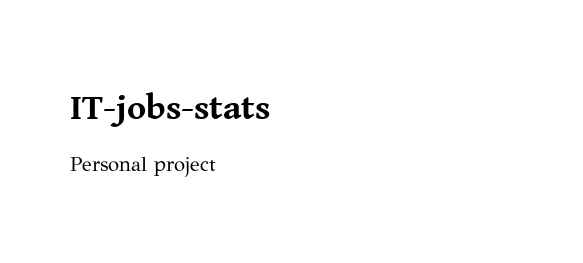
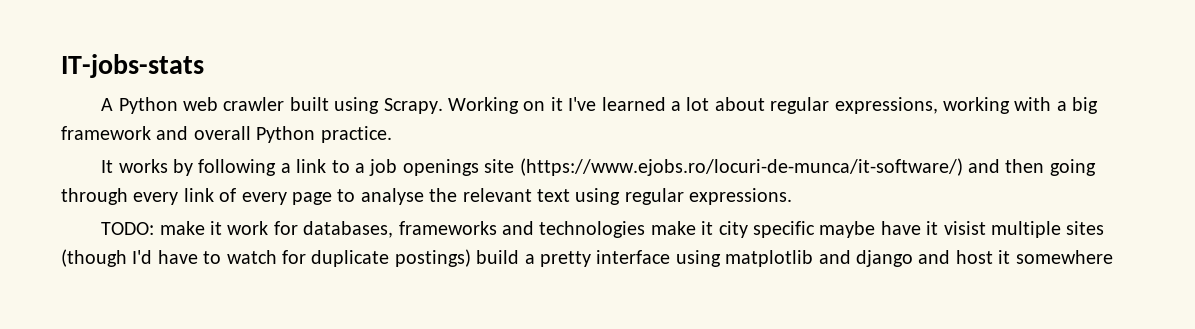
- Personal project
+ A Python web crawler built using Scrapy. Working on it I've learned a lot about regular expressions, working with a big framework and overall Python practice.
+ It works by following a link to a job openings site (https://www.ejobs.ro/locuri-de-munca/it-software/) and then going through every link of every page to analyse the relevant text using regular expressions.
+ TODO: make it work for databases, frameworks and technologies make it city specific maybe have it visist multiple sites (though I'd have to watch for duplicate postings) build a pretty interface using matplotlib and django and host it somewhere

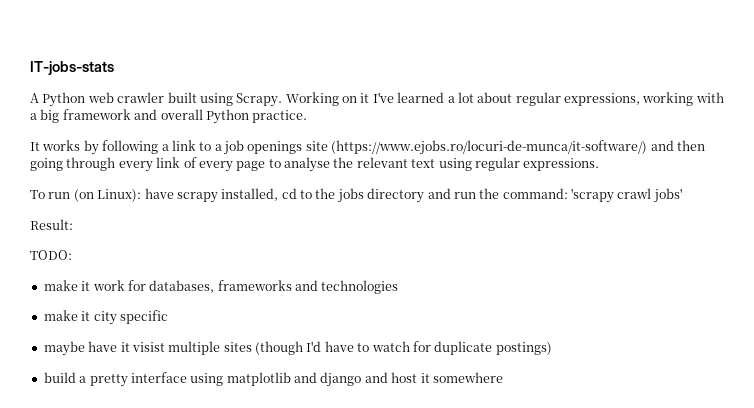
+ To run (on Linux): have scrapy installed, cd to the jobs directory and run the command: 'scrapy crawl jobs'
+ Result:
- TODO: make it work for databases, frameworks and technologies make it city specific maybe have it visist multiple sites (though I'd have to watch for duplicate postings) build a pretty interface using matplotlib and django and host it somewhere
+ TODO:
+ make it work for databases, frameworks and technologies
+ make it city specific
+ maybe have it visist multiple sites (though I'd have to watch for duplicate postings)
+ build a pretty interface using matplotlib and django and host it somewhere

